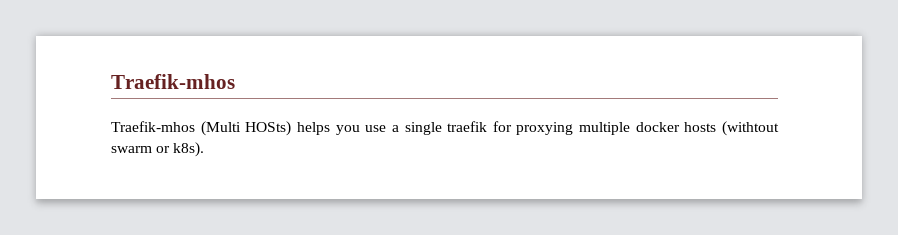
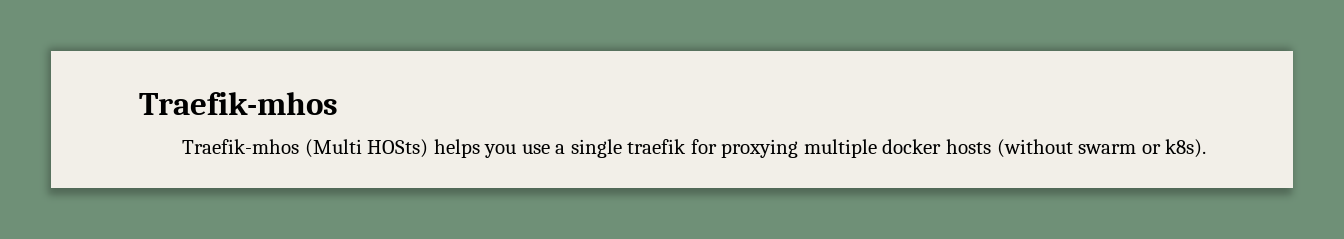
- Traefik-mhos (Multi HOSts) helps you use a single traefik for proxying multiple docker hosts (withtout swarm or k8s).
+ Traefik-mhos (Multi HOSts) helps you use a single traefik for proxying multiple docker hosts (without swarm or k8s).

